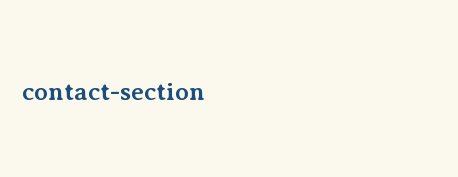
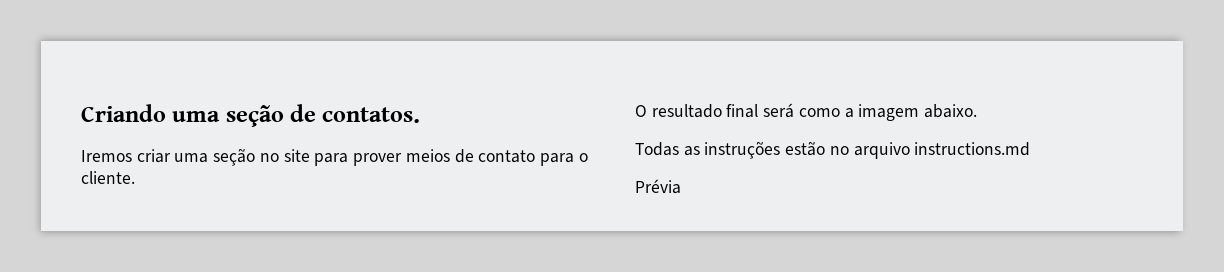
- contact-section
+ Criando uma seção de contatos.
+ Iremos criar uma seção no site para prover meios de contato para o cliente.
+ O resultado final será como a imagem abaixo.
+ Todas as instruções estão no arquivo instructions.md
+ Prévia

